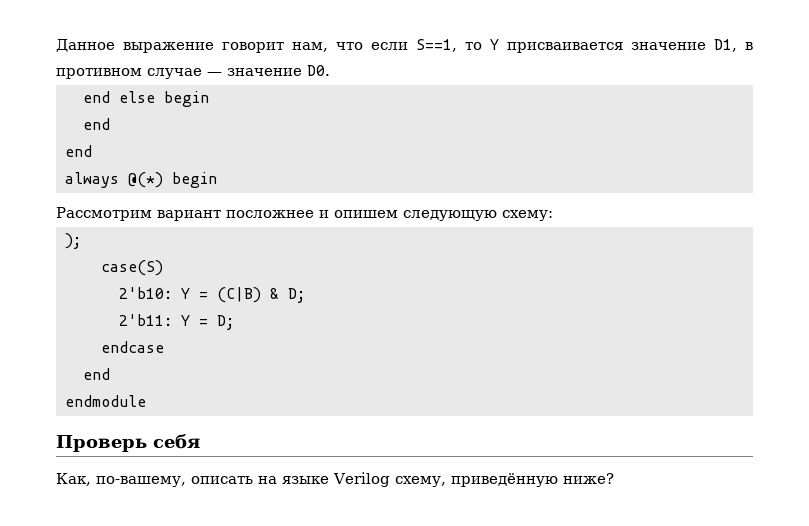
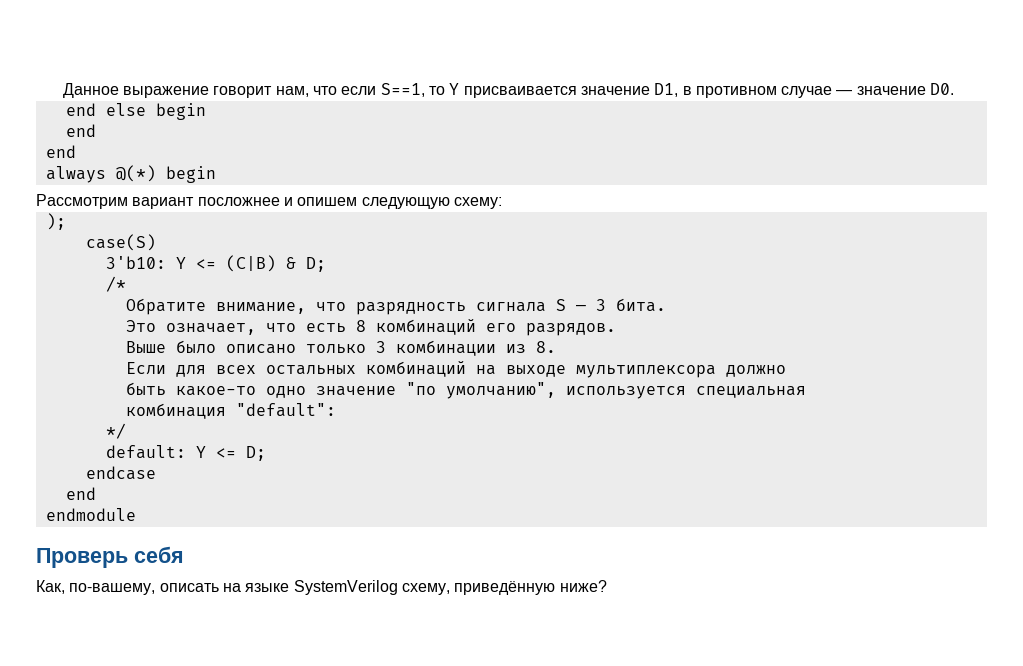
- 2'b10: Y = (C|B) & D;
+ 3'b10: Y <= (C|B) & D;
- 2'b11: Y = D;
+ /*
+ Обратите внимание, что разрядность сигнала S — 3 бита.
+ Это означает, что есть 8 комбинаций его разрядов.
+ Выше было описано только 3 комбинации из 8.
+ Если для всех остальных комбинаций на выходе мультиплексора должно
+ быть какое-то одно значение "по умолчанию", используется специальная
+ комбинация "default":
+ */
+ default: Y <= D;
- Как, по-вашему, описать на языке Verilog схему, приведённую ниже?
+ Как, по-вашему, описать на языке SystemVerilog схему, приведённую ниже?

